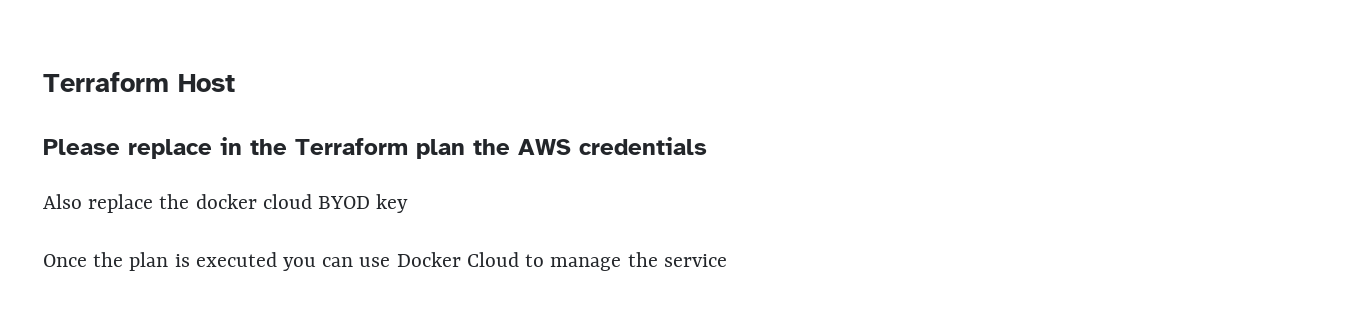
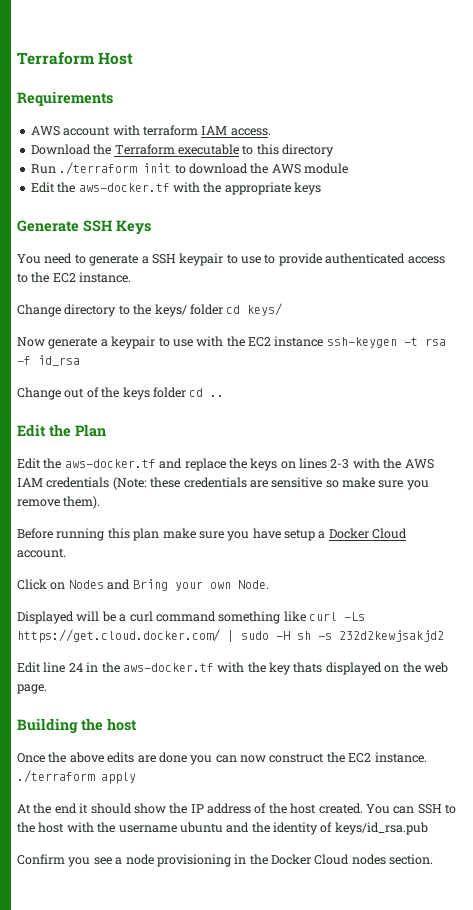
- Please replace in the Terraform plan the AWS credentials
- Also replace the docker cloud BYOD key
- Once the plan is executed you can use Docker Cloud to manage the service
+ Requirements
+ AWS account with terraform IAM access.
+ Download the Terraform executable to this directory
+ Run ./terraform init to download the AWS module
+ Edit the aws-docker.tf with the appropriate keys
+ Generate SSH Keys
+ You need to generate a SSH keypair to use to provide authenticated access to the EC2 instance.
+ Change directory to the keys/ folder cd keys/
+ Now generate a keypair to use with the EC2 instance ssh-keygen -t rsa -f id_rsa
+ Change out of the keys folder cd ..
+ Edit the Plan
+ Edit the aws-docker.tf and replace the keys on lines 2-3 with the AWS IAM credentials (Note: these credentials are sensitive so make sure you remove them).
+ Before running this plan make sure you have setup a Docker Cloud account.
+ Click on Nodes and Bring your own Node.
+ Displayed will be a curl command something like curl -Ls https://get.cloud.docker.com/ | sudo -H sh -s 232d2kewjsakjd2
+ Edit line 24 in the aws-docker.tf with the key thats displayed on the web page.
+ Building the host
+ Once the above edits are done you can now construct the EC2 instance. ./terraform apply
+ At the end it should show the IP address of the host created. You can SSH to the host with the username ubuntu and the identity of keys/id_rsa.pub
+ Confirm you see a node provisioning in the Docker Cloud nodes section.

